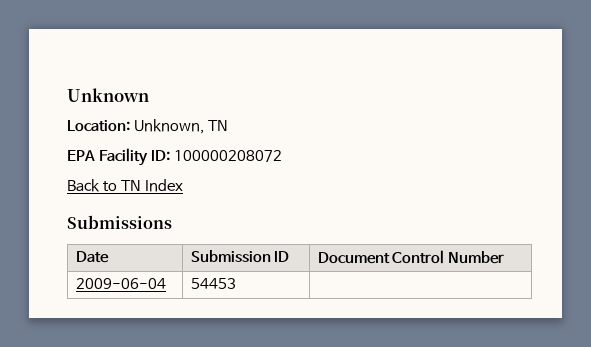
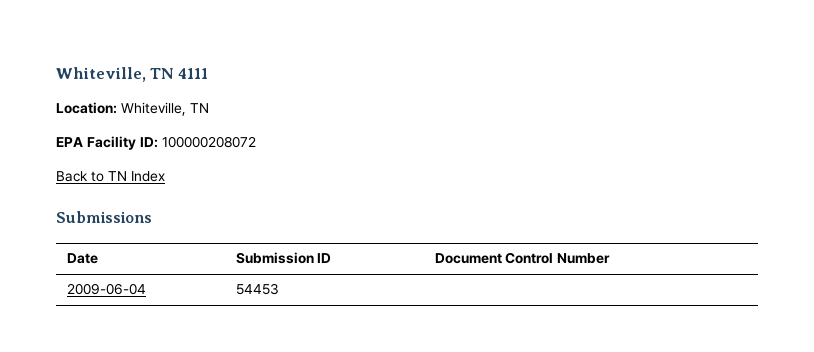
- Unknown
+ Whiteville, TN 4111
- Location: Unknown, TN
+ Location: Whiteville, TN

